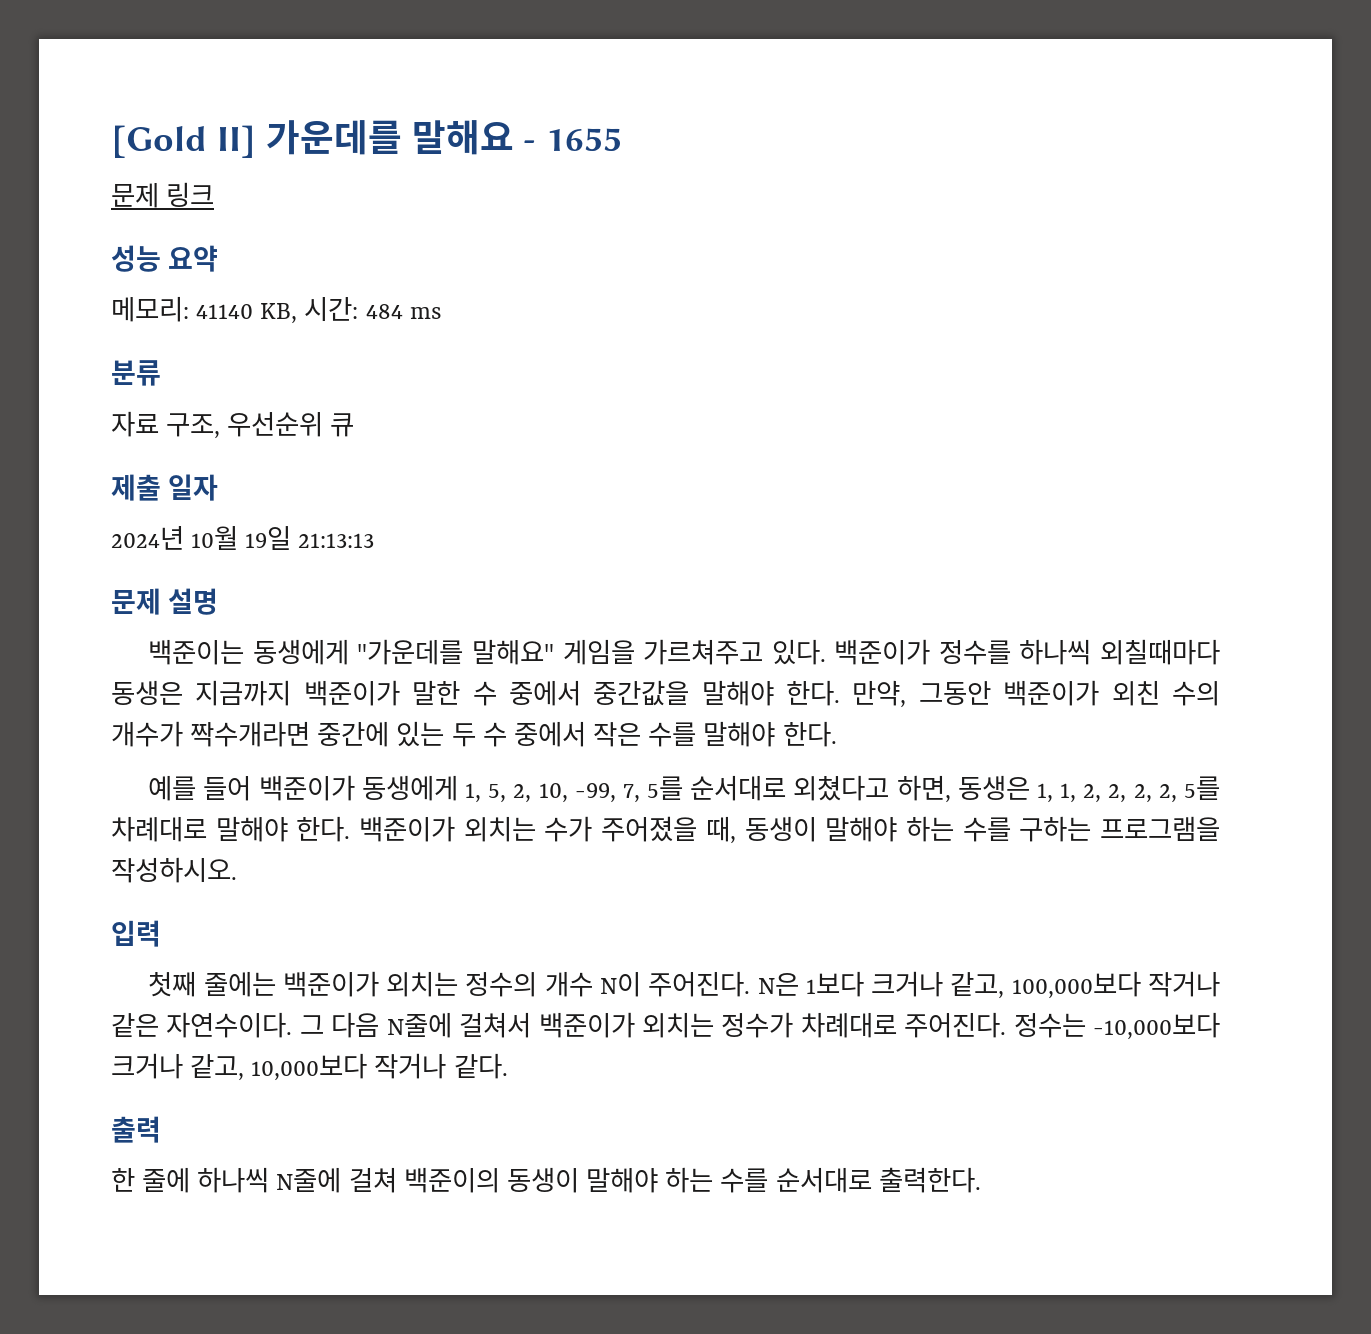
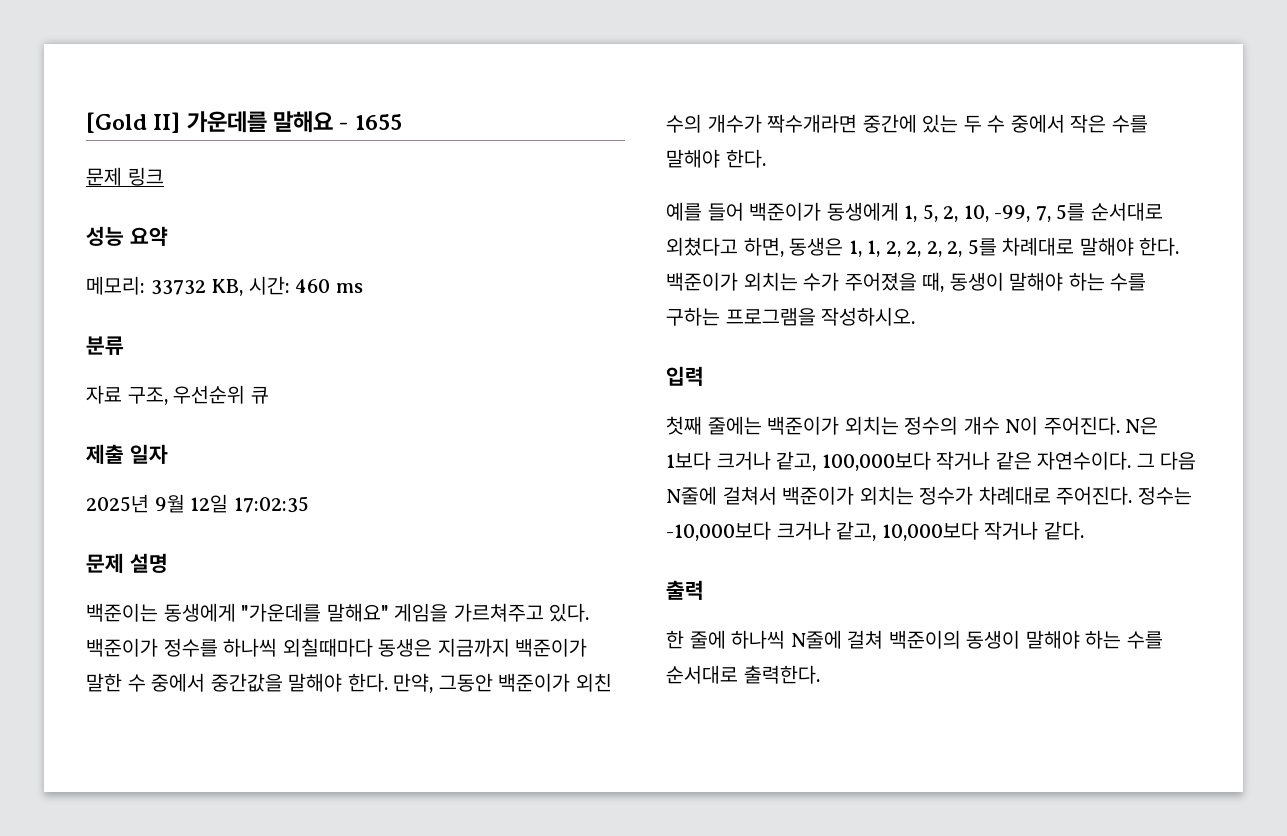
- 메모리: 41140 KB, 시간: 484 ms
+ 메모리: 33732 KB, 시간: 460 ms
- 2024년 10월 19일 21:13:13
+ 2025년 9월 12일 17:02:35

